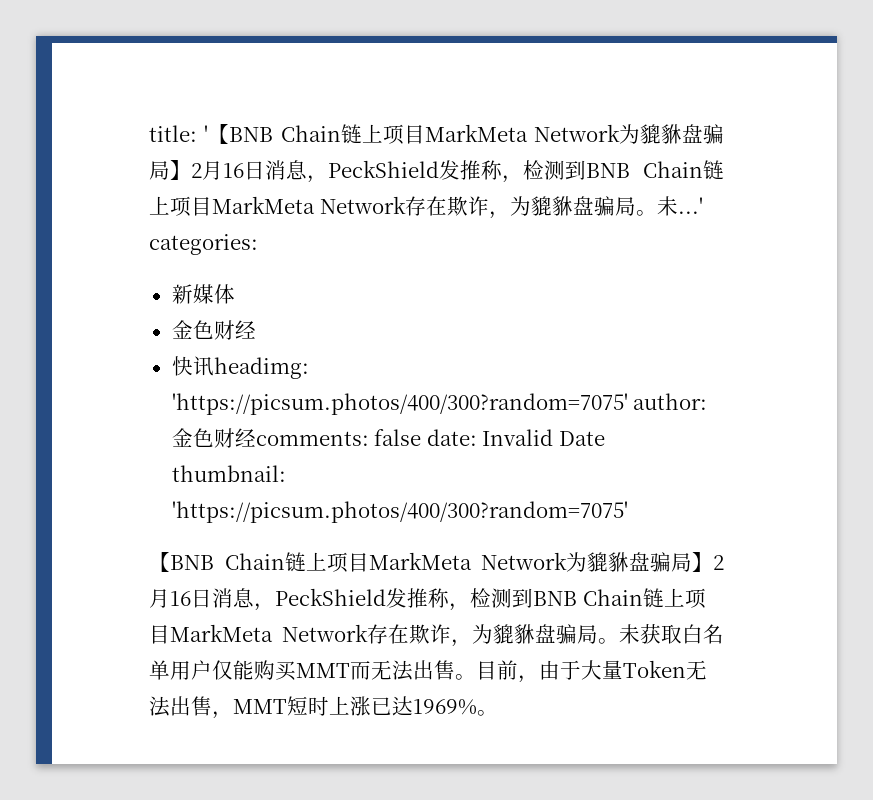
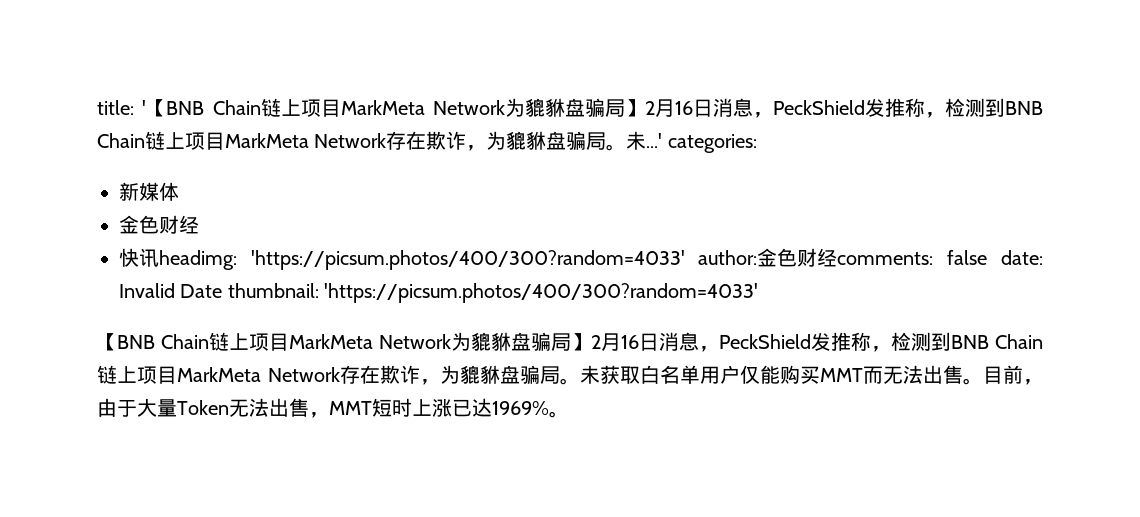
- 快讯headimg: 'https://picsum.photos/400/300?random=7075' author:金色财经comments: false date: Invalid Date thumbnail: 'https://picsum.photos/400/300?random=7075'
+ 快讯headimg: 'https://picsum.photos/400/300?random=4033' author:金色财经comments: false date: Invalid Date thumbnail: 'https://picsum.photos/400/300?random=4033'

